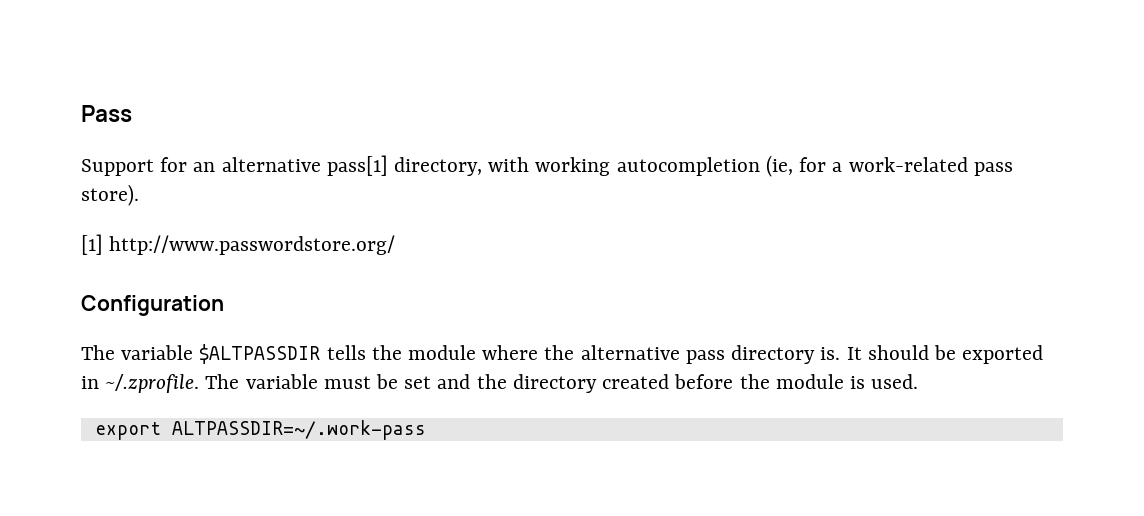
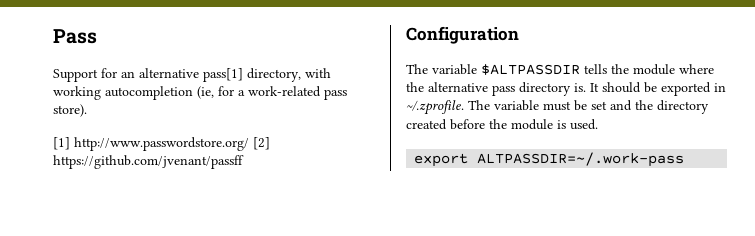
- [1] http://www.passwordstore.org/
+ [1] http://www.passwordstore.org/ [2] https://github.com/jvenant/passff

